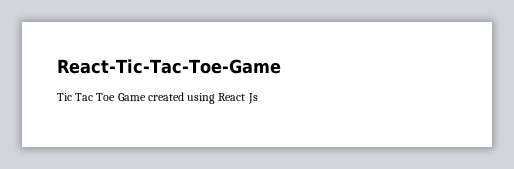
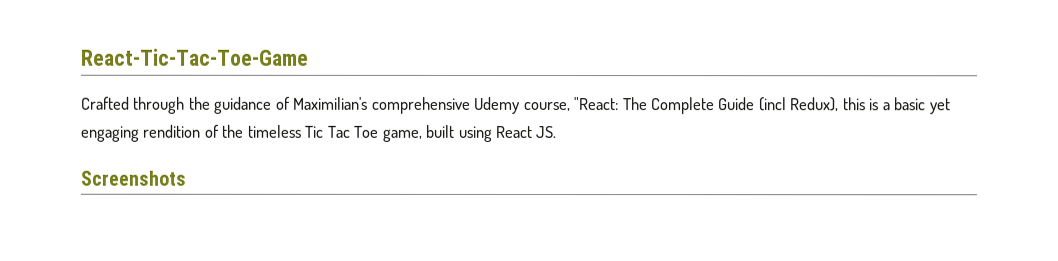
- Tic Tac Toe Game created using React Js
+ Crafted through the guidance of Maximilian's comprehensive Udemy course, "React: The Complete Guide (incl Redux), this is a basic yet engaging rendition of the timeless Tic Tac Toe game, built using React JS.
+ Screenshots

